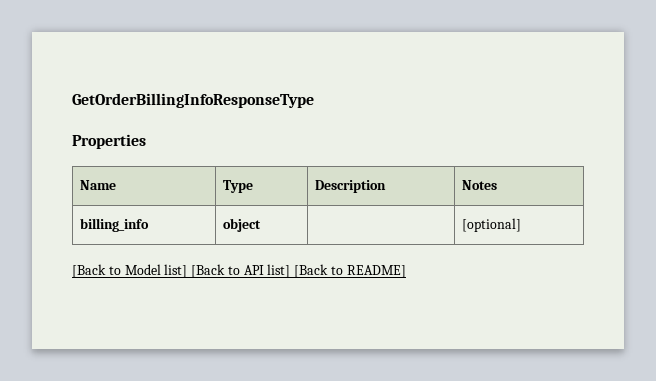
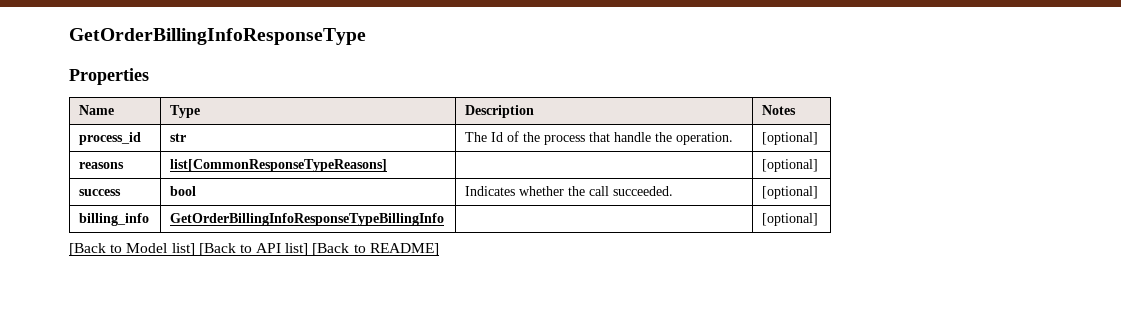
+ process_id | str | The Id of the process that handle the operation. | [optional]
+ reasons | list[CommonResponseTypeReasons] | | [optional]
+ success | bool | Indicates whether the call succeeded. | [optional]
- billing_info | object | | [optional]
+ billing_info | GetOrderBillingInfoResponseTypeBillingInfo | | [optional]

